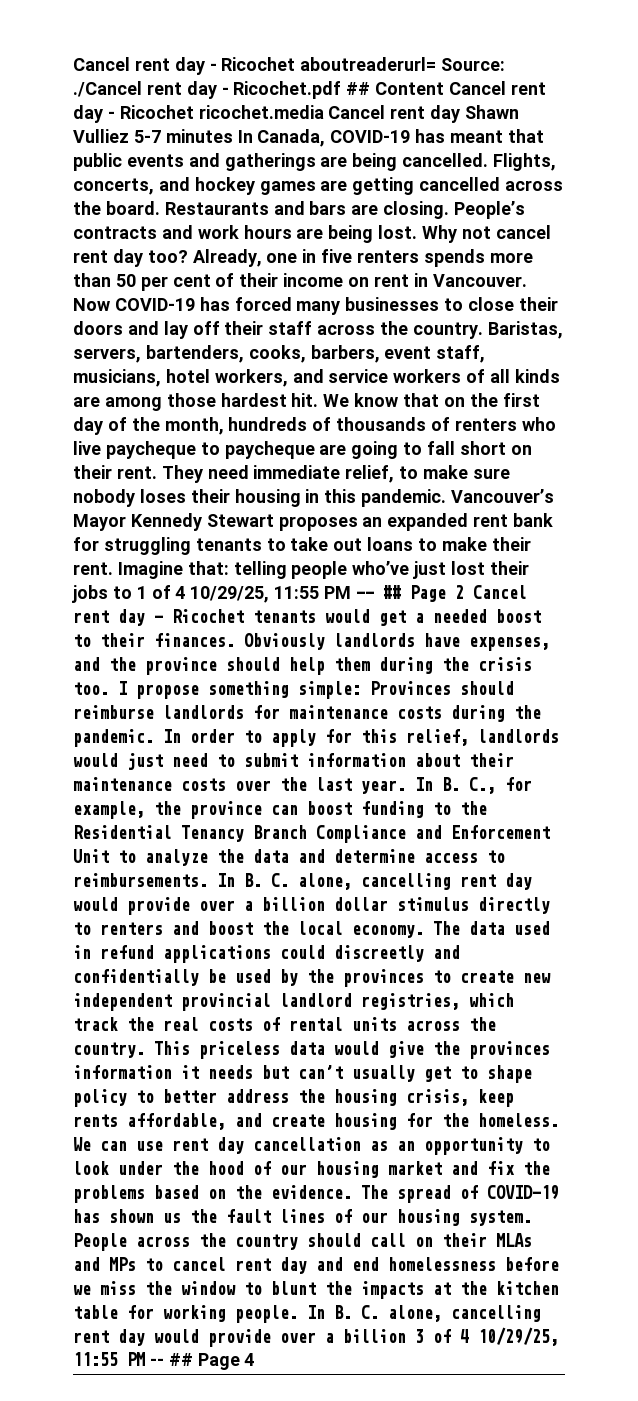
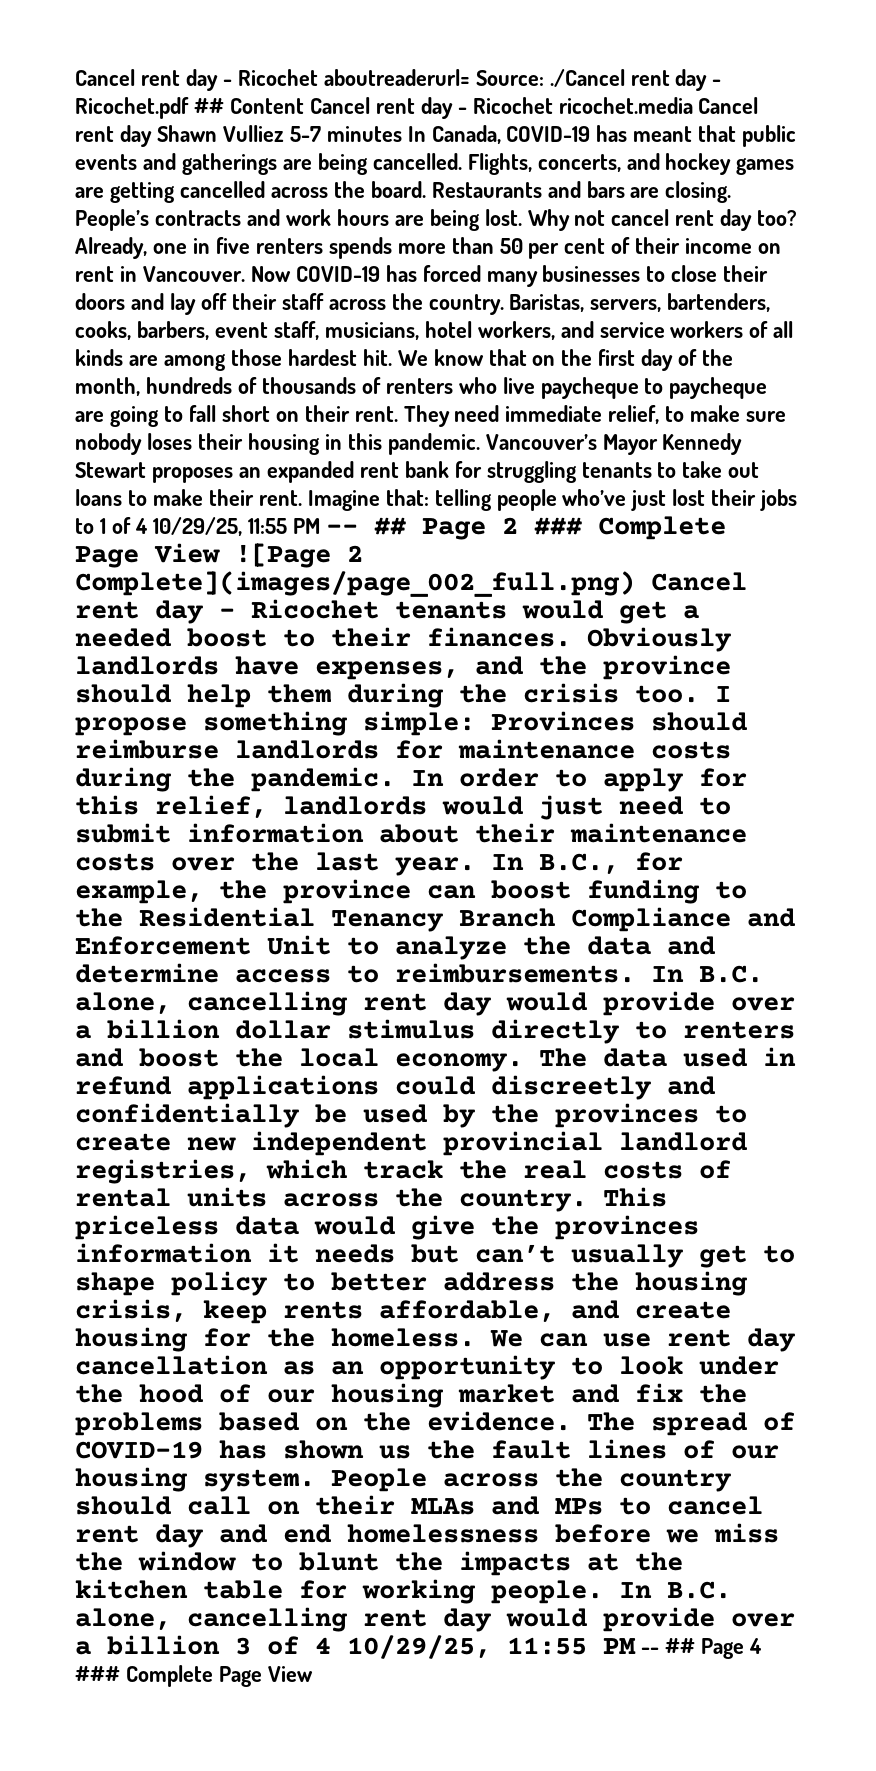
- Imagine that: telling people who’ve just lost their jobs to 1 of 4 10/29/25, 11:55 PM -- ## Page 2 Cancel rent day - Ricochet tenants would get a needed boost to their finances.
+ Imagine that: telling people who’ve just lost their jobs to 1 of 4 10/29/25, 11:55 PM -- ## Page 2 ### Complete Page View ![Page 2 Complete](images/page_002_full.png) Cancel rent day - Ricochet tenants would get a needed boost to their finances.
- In B. C., for example, the province can boost funding to the Residential Tenancy Branch Compliance and Enforcement Unit to analyze the data and determine access to reimbursements.
+ In B.C., for example, the province can boost funding to the Residential Tenancy Branch Compliance and Enforcement Unit to analyze the data and determine access to reimbursements.
- In B. C. alone, cancelling rent day would provide over a billion dollar stimulus directly to renters and boost the local economy.
+ In B.C. alone, cancelling rent day would provide over a billion dollar stimulus directly to renters and boost the local economy.
- In B. C. alone, cancelling rent day would provide over a billion 3 of 4 10/29/25, 11:55 PM -- ## Page 4
+ In B.C. alone, cancelling rent day would provide over a billion 3 of 4 10/29/25, 11:55 PM -- ## Page 4 ### Complete Page View

